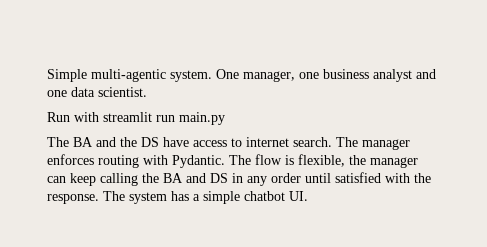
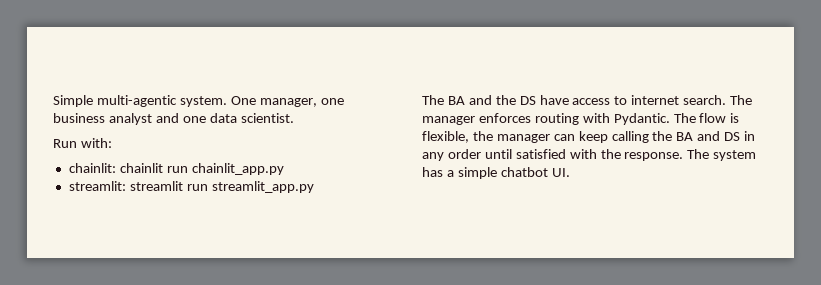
- Run with streamlit run main.py
+ Run with:
+ chainlit: chainlit run chainlit_app.py
+ streamlit: streamlit run streamlit_app.py

